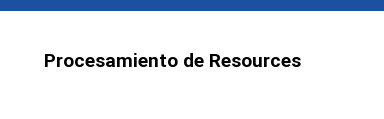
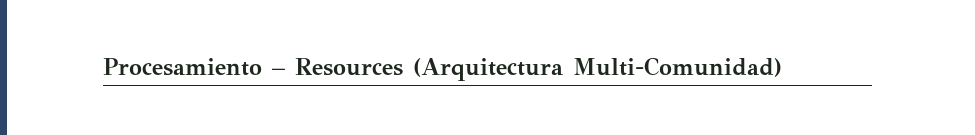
- Procesamiento de Resources
+ Procesamiento – Resources (Arquitectura Multi-Comunidad)

